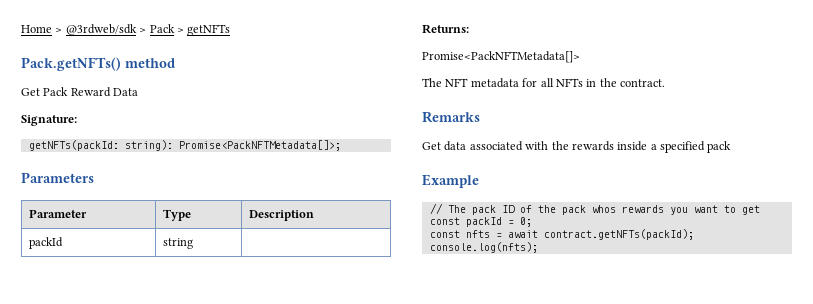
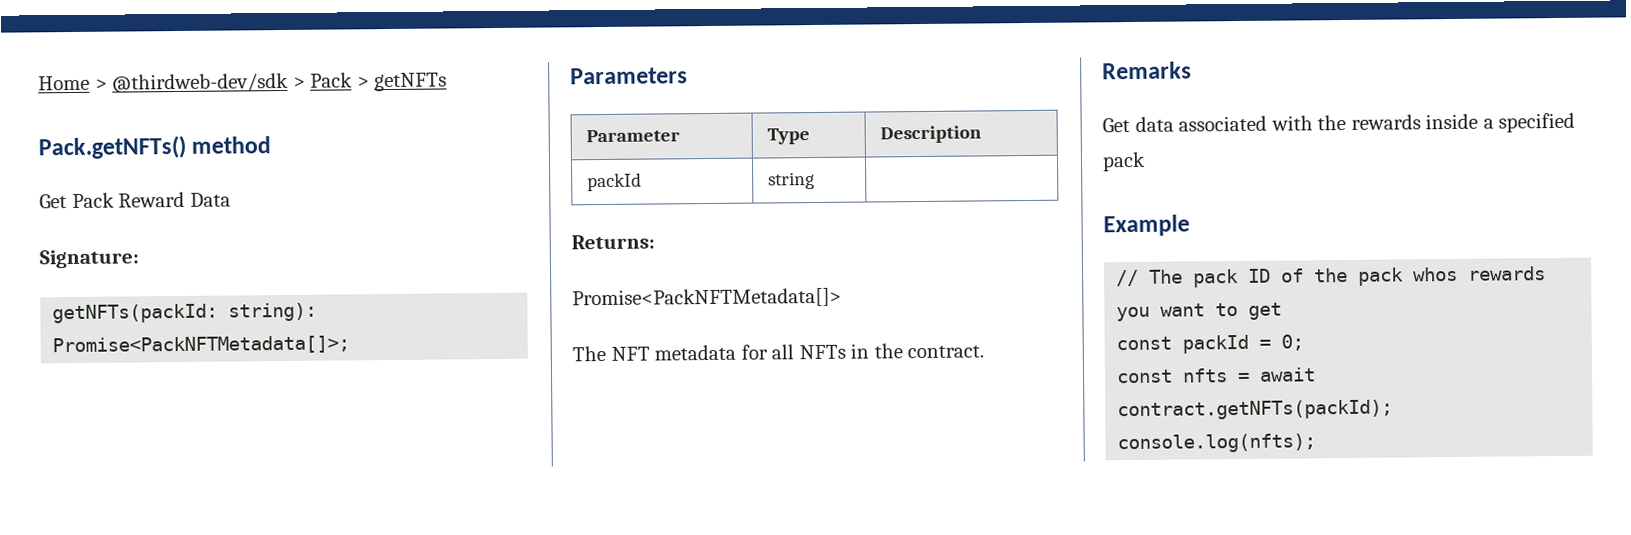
- Home > @3rdweb/sdk > Pack > getNFTs
+ Home > @thirdweb-dev/sdk > Pack > getNFTs

